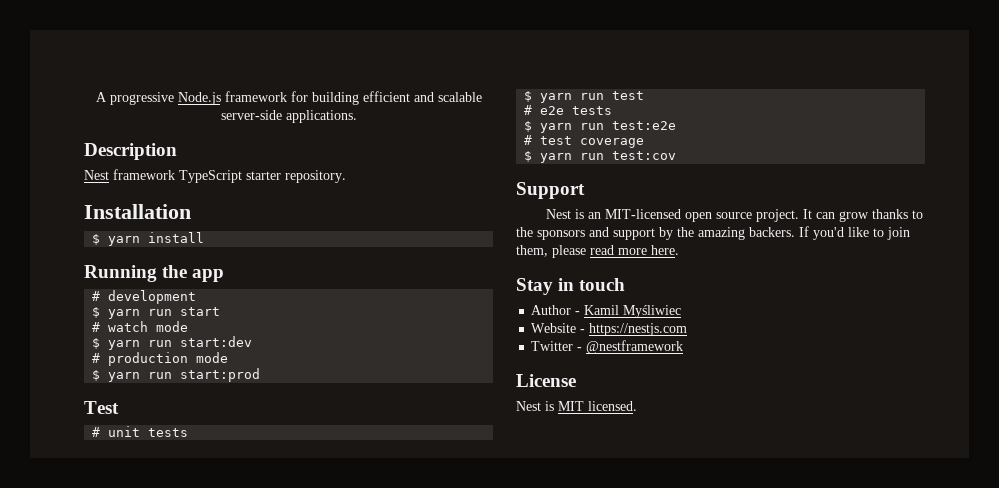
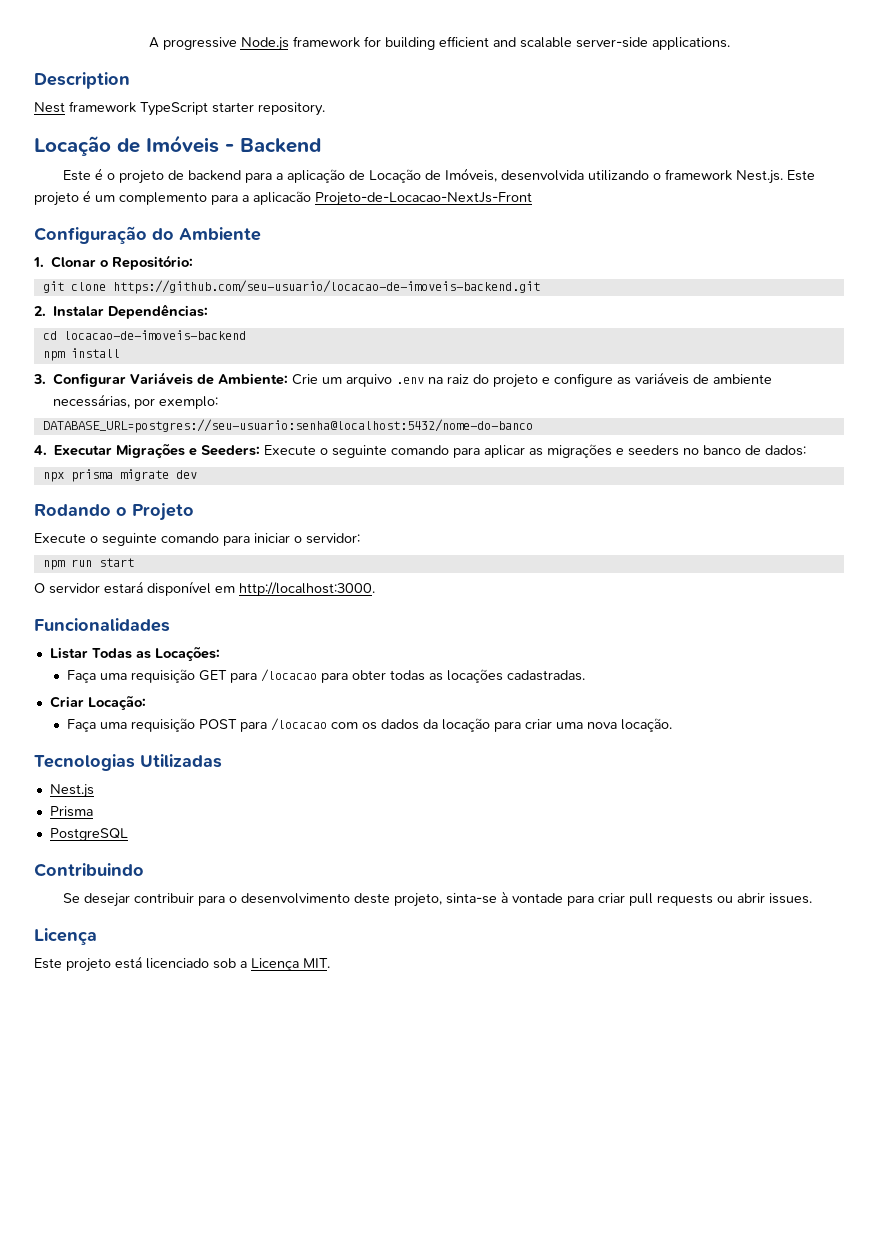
- Installation
- $ yarn install
- Running the app
- # development
- $ yarn run start
- # watch mode
- $ yarn run start:dev
- # production mode
- $ yarn run start:prod
- Test
- # unit tests
- $ yarn run test
- # e2e tests
- $ yarn run test:e2e
- # test coverage
- $ yarn run test:cov
- Support
- Nest is an MIT-licensed open source project. It can grow thanks to the sponsors and support by the amazing backers. If you'd like to join them, please read more here.
- Stay in touch
- Author - Kamil Myśliwiec
- Website - https://nestjs.com
- Twitter - @nestframework
- License
- Nest is MIT licensed.
+ Locação de Imóveis - Backend
+ Este é o projeto de backend para a aplicação de Locação de Imóveis, desenvolvida utilizando o framework Nest.js. Este projeto é um complemento para a aplicacão Projeto-de-Locacao-NextJs-Front
+ Configuração do Ambiente
+ 1. Clonar o Repositório:
+ git clone https://github.com/seu-usuario/locacao-de-imoveis-backend.git
+ 2. Instalar Dependências:
+ cd locacao-de-imoveis-backend
+ npm install
+ 3. Configurar Variáveis de Ambiente: Crie um arquivo .env na raiz do projeto e configure as variáveis de ambiente necessárias, por exemplo:
+ DATABASE_URL=postgres://seu-usuario:senha@localhost:5432/nome-do-banco
+ 4. Executar Migrações e Seeders: Execute o seguinte comando para aplicar as migrações e seeders no banco de dados:
+ npx prisma migrate dev
+ Rodando o Projeto
+ Execute o seguinte comando para iniciar o servidor:
+ npm run start
+ O servidor estará disponível em http://localhost:3000.
+ Funcionalidades
+ Listar Todas as Locações:
+ Faça uma requisição GET para /locacao para obter todas as locações cadastradas.
+ Criar Locação:
+ Faça uma requisição POST para /locacao com os dados da locação para criar uma nova locação.
+ Tecnologias Utilizadas
+ Nest.js
+ Prisma
+ PostgreSQL
+ Contribuindo
+ Se desejar contribuir para o desenvolvimento deste projeto, sinta-se à vontade para criar pull requests ou abrir issues.
+ Licença
+ Este projeto está licenciado sob a Licença MIT.

